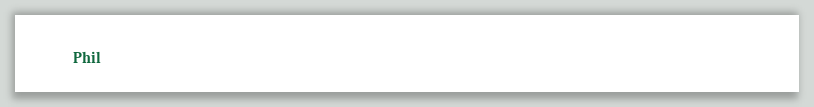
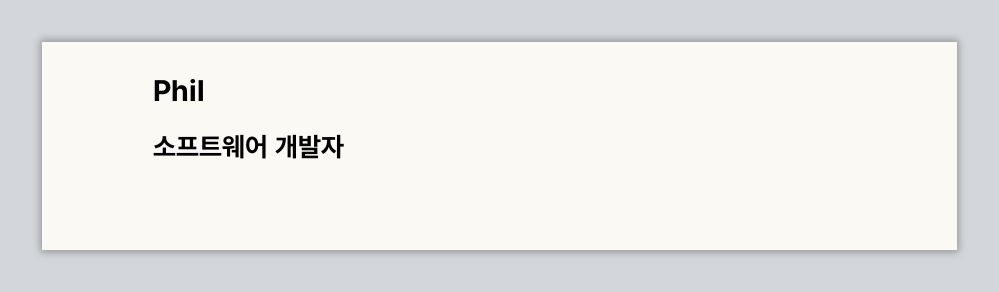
+ 소프트웨어 개발자

